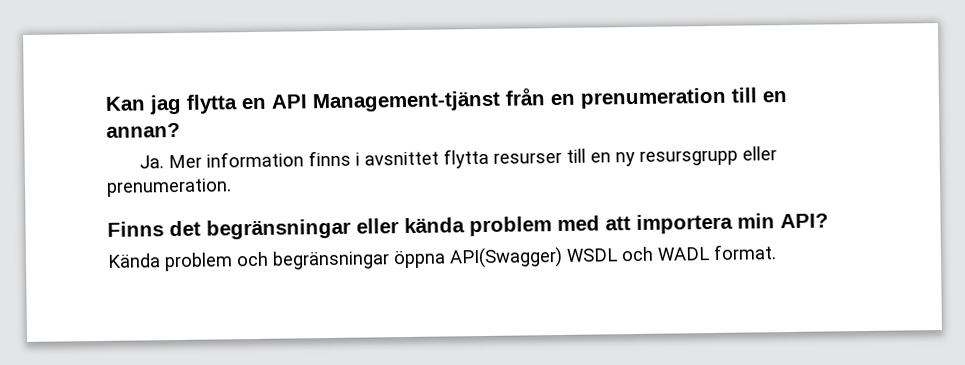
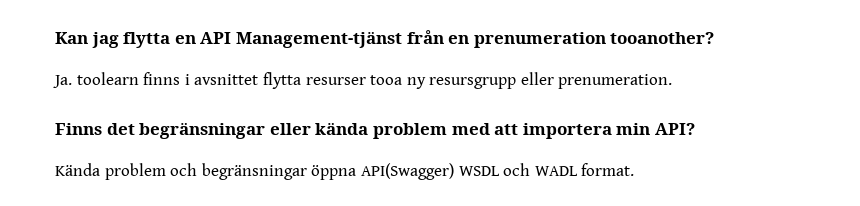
- Kan jag flytta en API Management-tjänst från en prenumeration till en annan?
+ Kan jag flytta en API Management-tjänst från en prenumeration tooanother?
- Ja. Mer information finns i avsnittet flytta resurser till en ny resursgrupp eller prenumeration.
+ Ja. toolearn finns i avsnittet flytta resurser tooa ny resursgrupp eller prenumeration.

